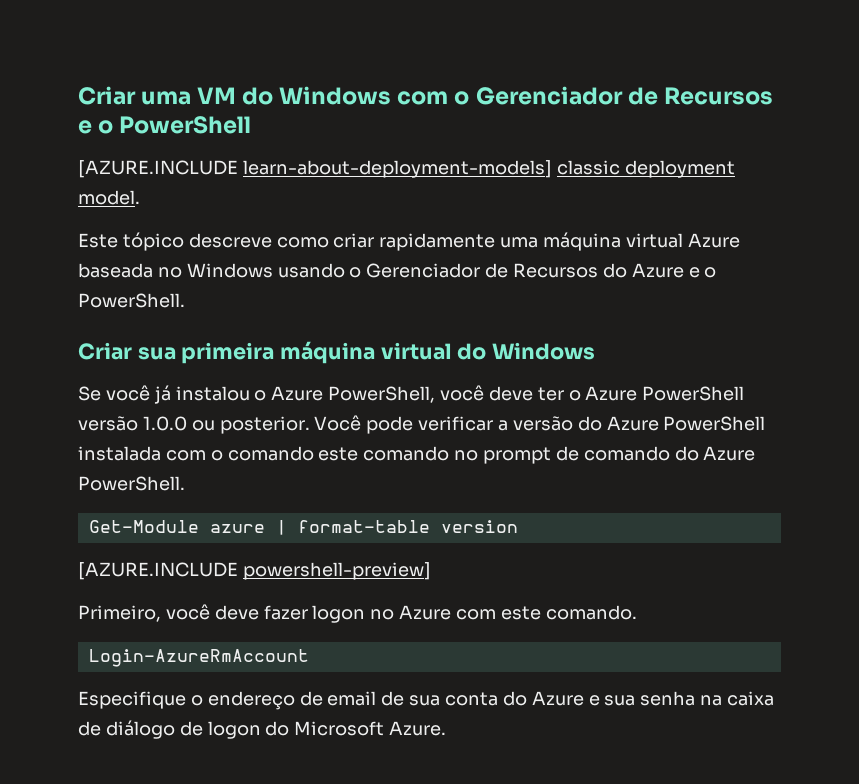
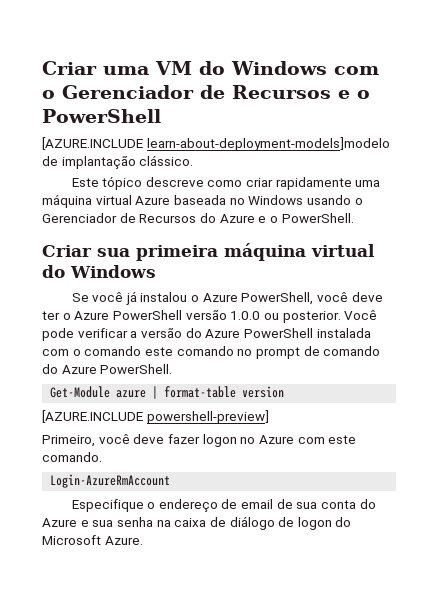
- [AZURE.INCLUDE learn-about-deployment-models] classic deployment model.
+ [AZURE.INCLUDE learn-about-deployment-models]modelo de implantação clássico.

